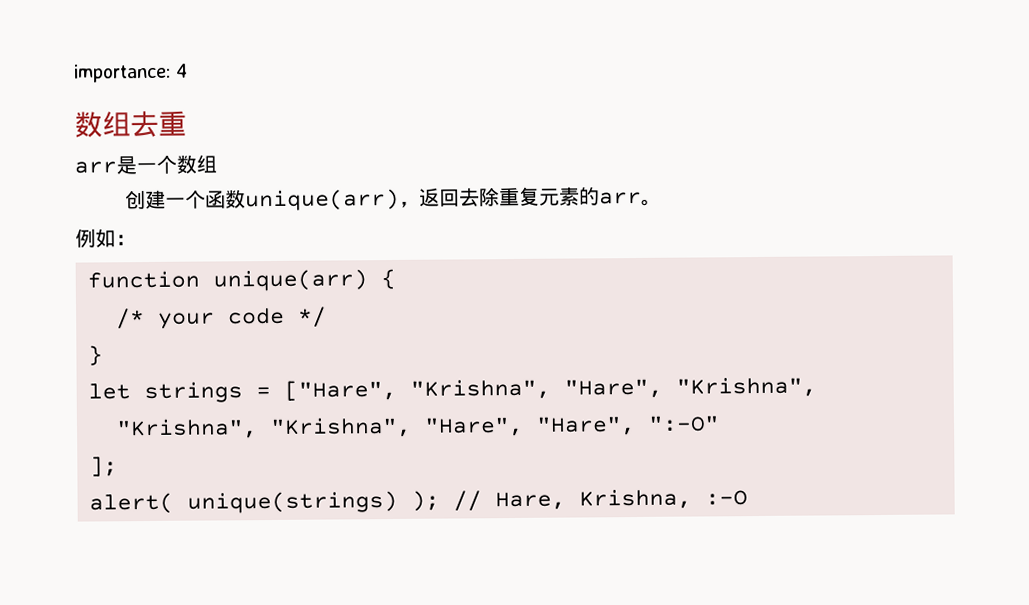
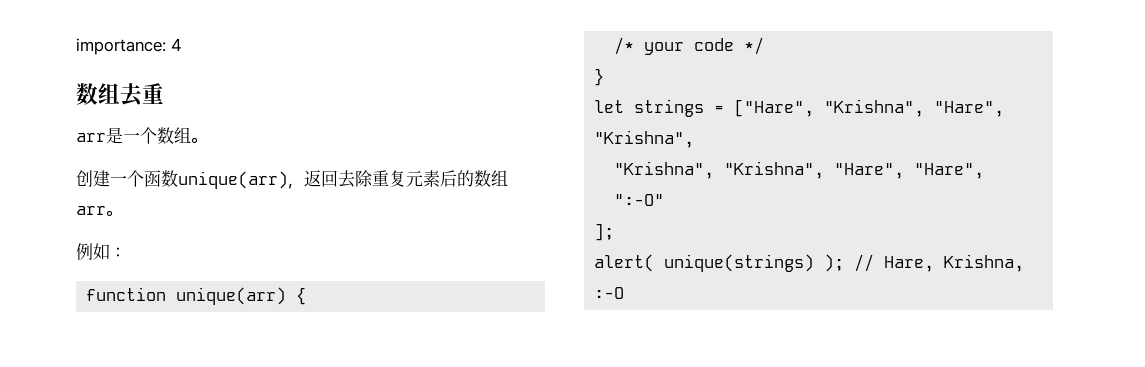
- arr是一个数组
+ arr是一个数组。
- 创建一个函数unique(arr)，返回去除重复元素的arr。
+ 创建一个函数unique(arr)，返回去除重复元素后的数组arr。

